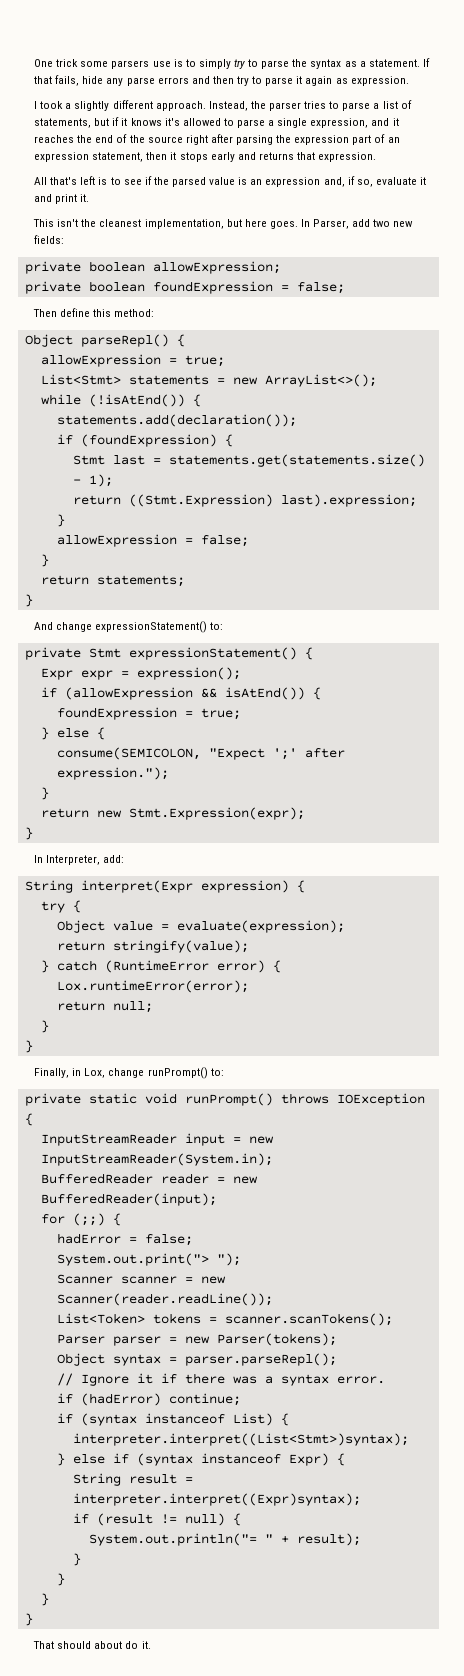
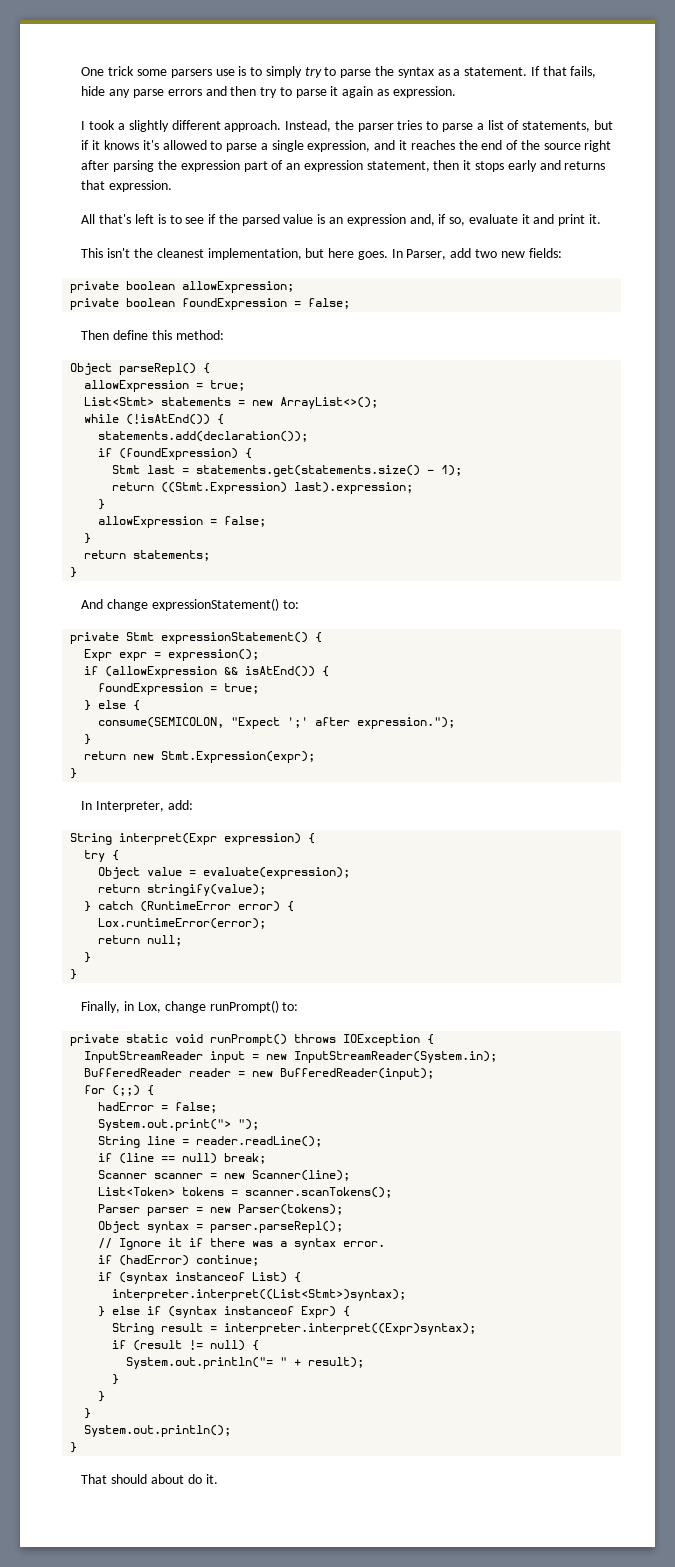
+ String line = reader.readLine();
+ if (line == null) break;
- Scanner scanner = new Scanner(reader.readLine());
+ Scanner scanner = new Scanner(line);
+ System.out.println();

